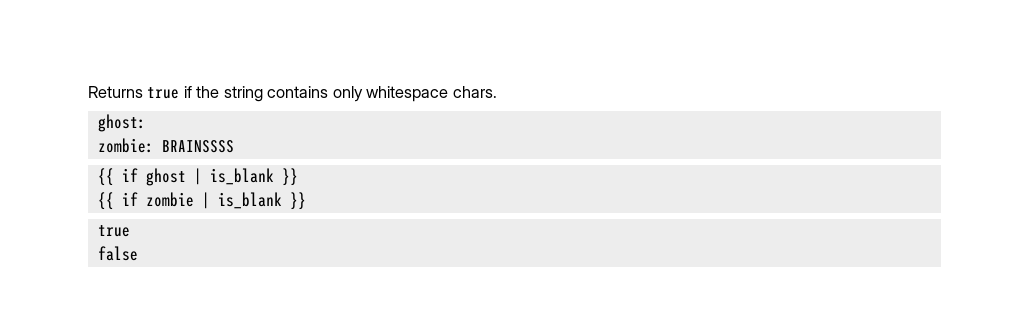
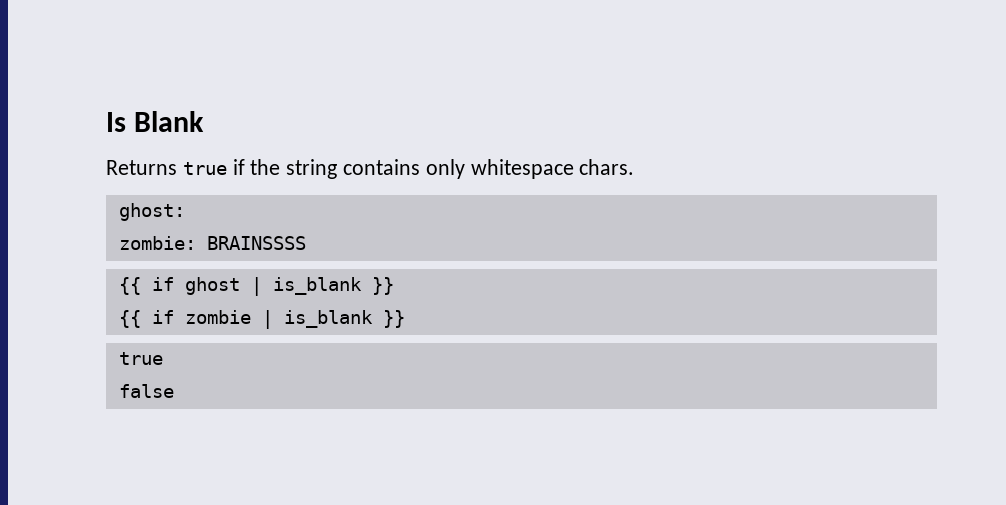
+ Is Blank

